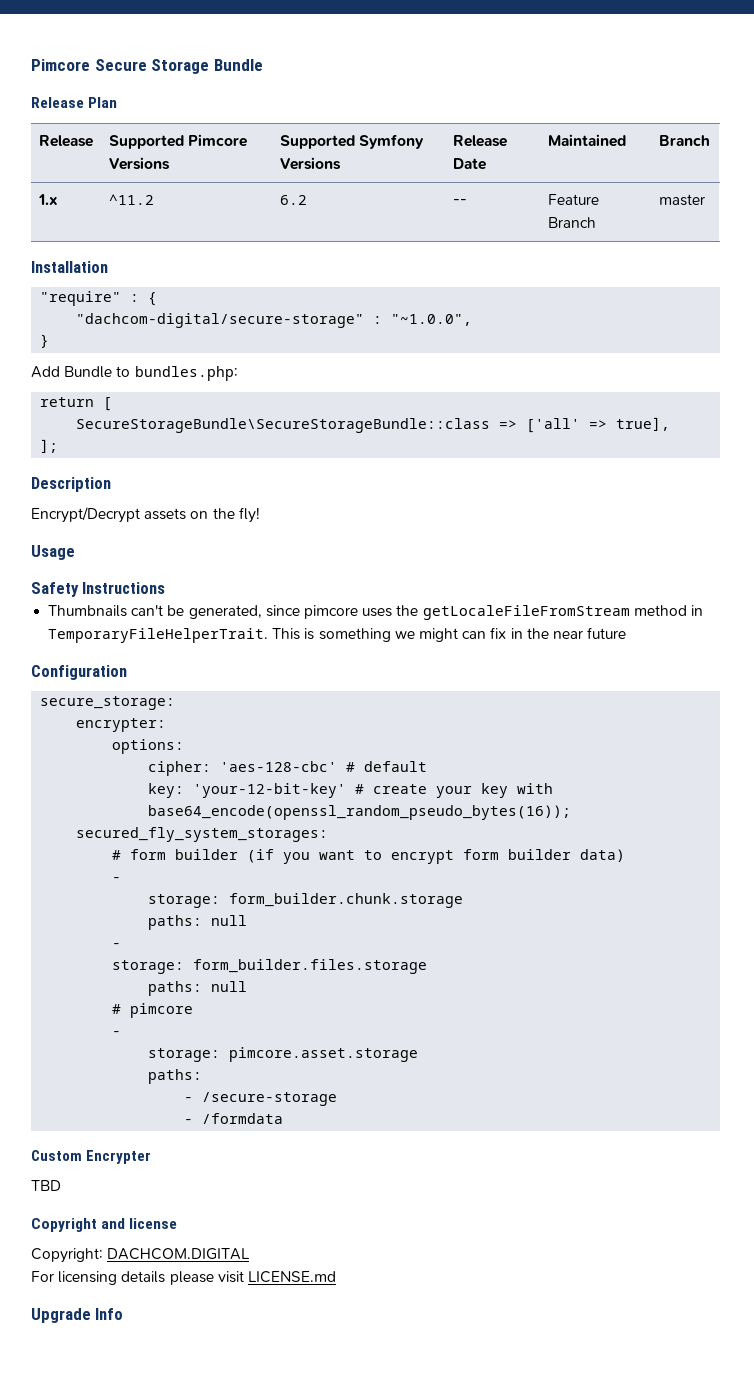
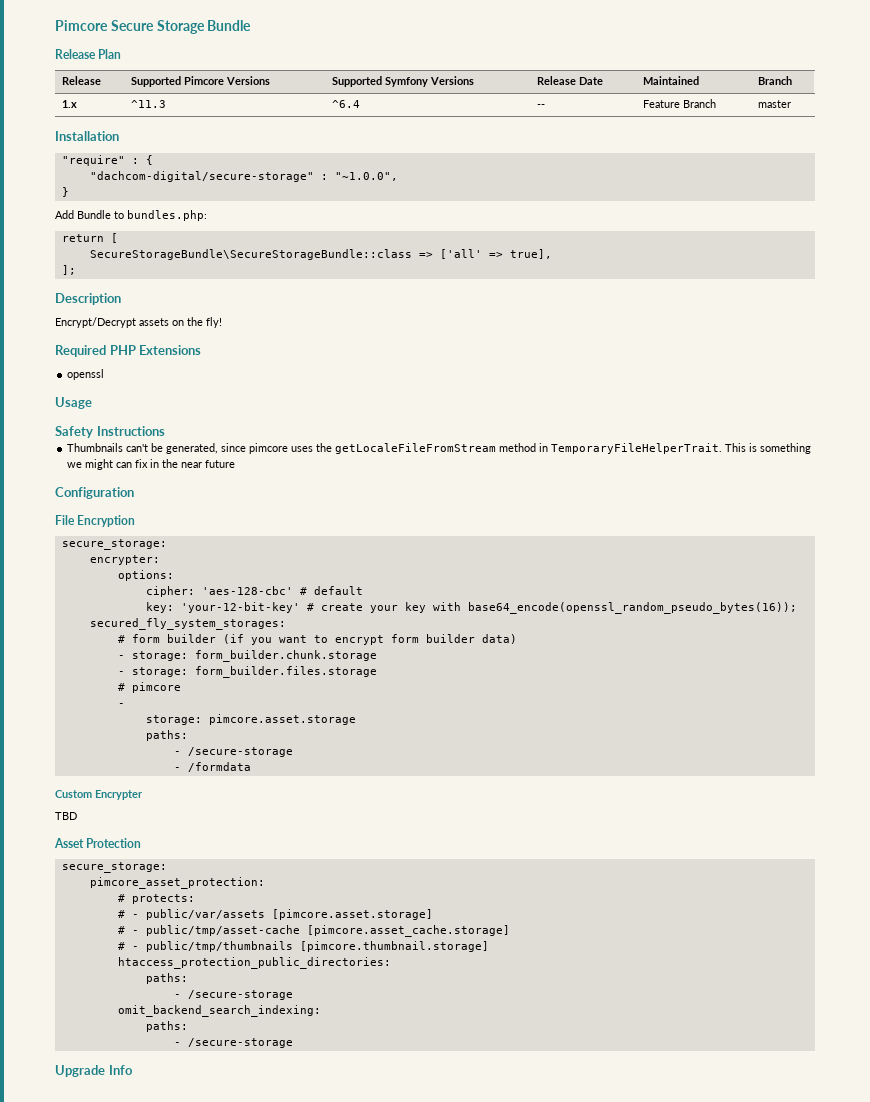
- 1.x | ^11.2 | 6.2 | -- | Feature Branch | master
+ 1.x | ^11.3 | ^6.4 | -- | Feature Branch | master
+ Required PHP Extensions
+ openssl
+ File Encryption
  # form builder (if you want to encrypt form builder data)
- -
- storage: form_builder.chunk.storage
- paths: null
- -
- storage: form_builder.files.storage
- paths: null
+ - storage: form_builder.chunk.storage
+ - storage: form_builder.files.storage
- Copyright and license
- Copyright: DACHCOM.DIGITAL
- For licensing details please visit LICENSE.md
+ Asset Protection
+ secure_storage:
+ pimcore_asset_protection:
+ # protects:
+ # - public/var/assets [pimcore.asset.storage]
+ # - public/tmp/asset-cache [pimcore.asset_cache.storage]
+ # - public/tmp/thumbnails [pimcore.thumbnail.storage]
+ htaccess_protection_public_directories:
+ paths:
+ - /secure-storage
+ omit_backend_search_indexing:
+ paths:
+ - /secure-storage

